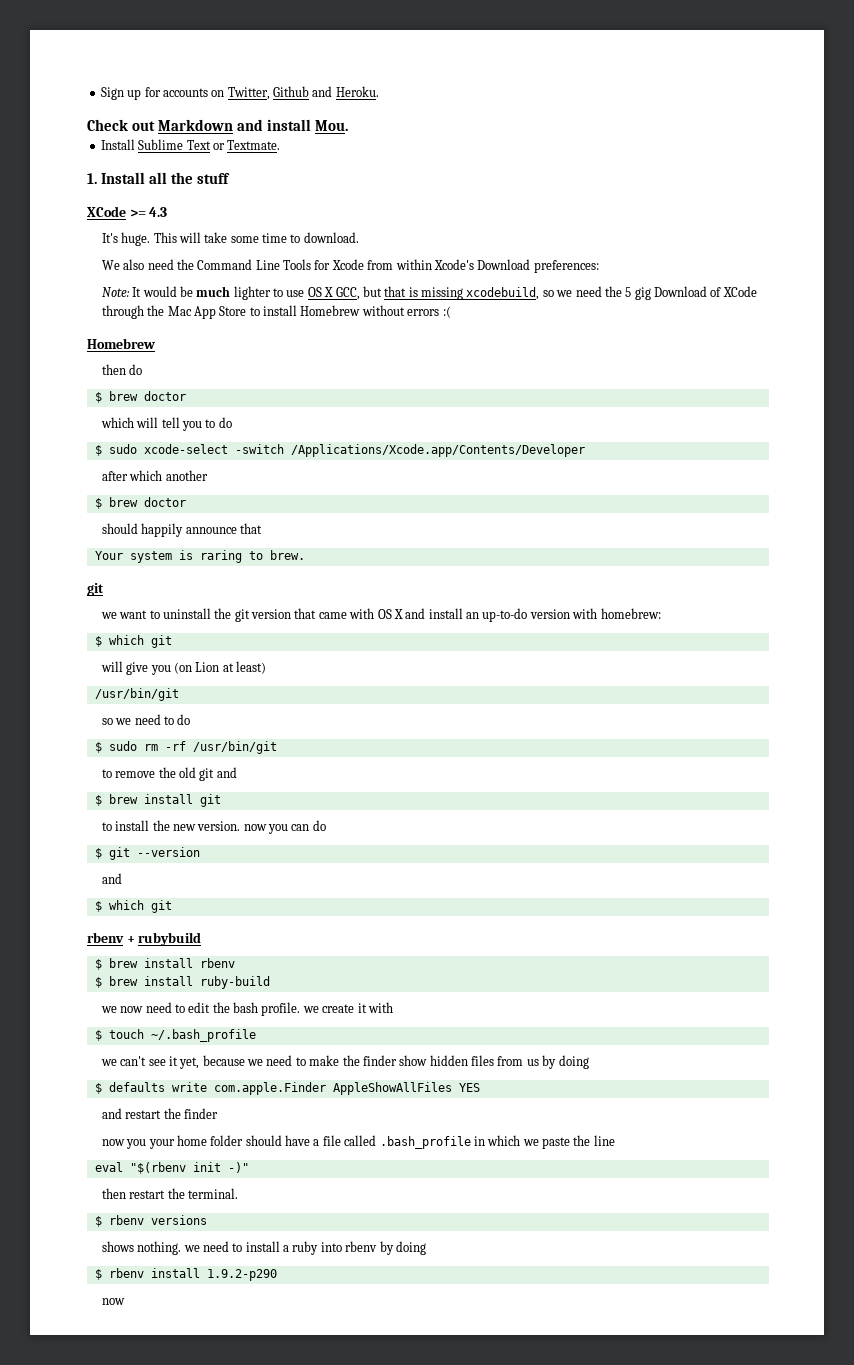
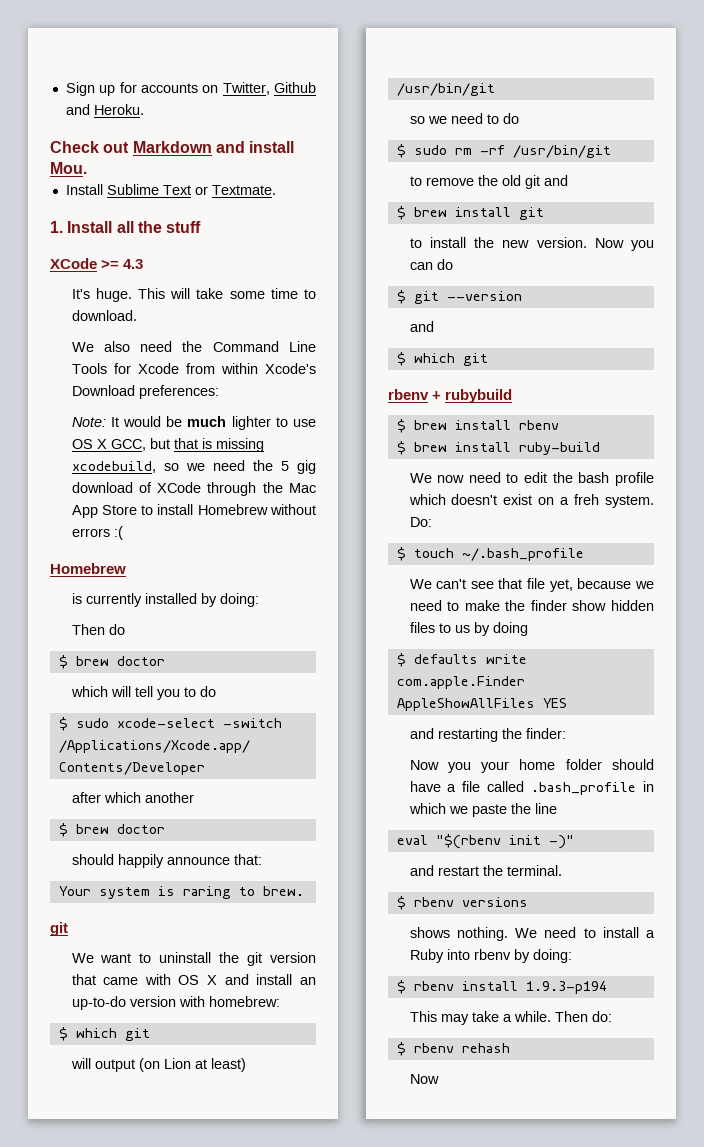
- Note: It would be much lighter to use OS X GCC, but that is missing xcodebuild, so we need the 5 gig Download of XCode through the Mac App Store to install Homebrew without errors :(
+ Note: It would be much lighter to use OS X GCC, but that is missing xcodebuild, so we need the 5 gig download of XCode through the Mac App Store to install Homebrew without errors :(
- then do
+ is currently installed by doing:
+ Then do
- should happily announce that
+ should happily announce that:
- we want to uninstall the git version that came with OS X and install an up-to-do version with homebrew:
+ We want to uninstall the git version that came with OS X and install an up-to-do version with homebrew:
- will give you (on Lion at least)
+ will output (on Lion at least)
- to install the new version. now you can do
+ to install the new version. Now you can do
- we now need to edit the bash profile. we create it with
+ We now need to edit the bash profile which doesn't exist on a freh system. Do:
- we can't see it yet, because we need to make the finder show hidden files from us by doing
+ We can't see that file yet, because we need to make the finder show hidden files to us by doing
- and restart the finder
- now you your home folder should have a file called .bash_profile in which we paste the line
+ and restarting the finder:
+ Now you your home folder should have a file called .bash_profile in which we paste the line
- then restart the terminal.
+ and restart the terminal.
- shows nothing. we need to install a ruby into rbenv by doing
+ shows nothing. We need to install a Ruby into rbenv by doing:
- $ rbenv install 1.9.2-p290
- now
+ $ rbenv install 1.9.3-p194
+ This may take a while. Then do:
+ $ rbenv rehash
+ Now

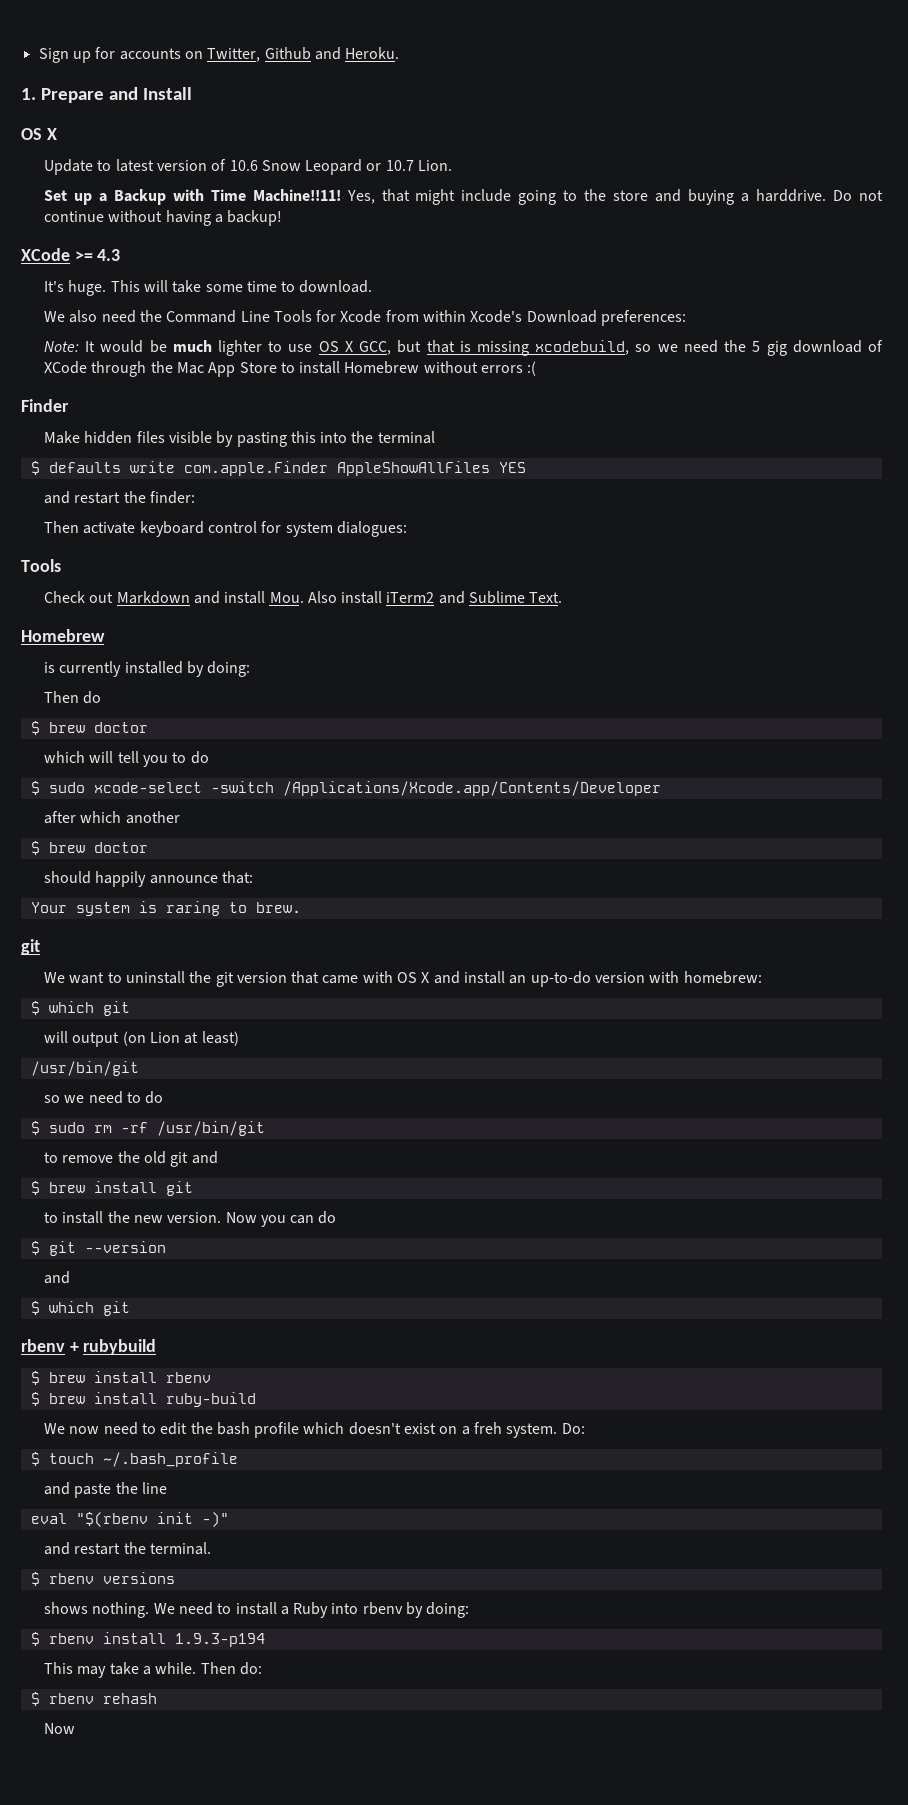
- Check out Markdown and install Mou.
- Install Sublime Text or Textmate.
- 1. Install all the stuff
+ 1. Prepare and Install
+ OS X
+ Update to latest version of 10.6 Snow Leopard or 10.7 Lion.
+ Set up a Backup with Time Machine!!11! Yes, that might include going to the store and buying a harddrive. Do not continue without having a backup!
+ Finder
+ Make hidden files visible by pasting this into the terminal
+ $ defaults write com.apple.Finder AppleShowAllFiles YES
+ and restart the finder:
+ Then activate keyboard control for system dialogues:
+ Tools
+ Check out Markdown and install Mou. Also install iTerm2 and Sublime Text.
- We can't see that file yet, because we need to make the finder show hidden files to us by doing
- $ defaults write com.apple.Finder AppleShowAllFiles YES
- and restarting the finder:
- Now you your home folder should have a file called .bash_profile in which we paste the line
+ and paste the line

